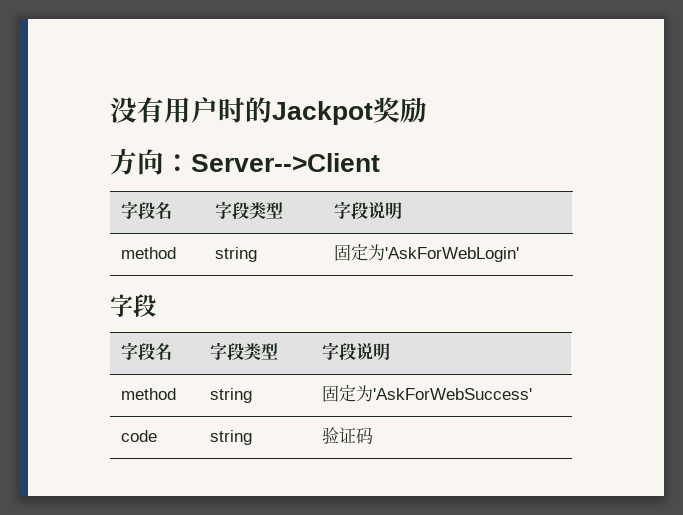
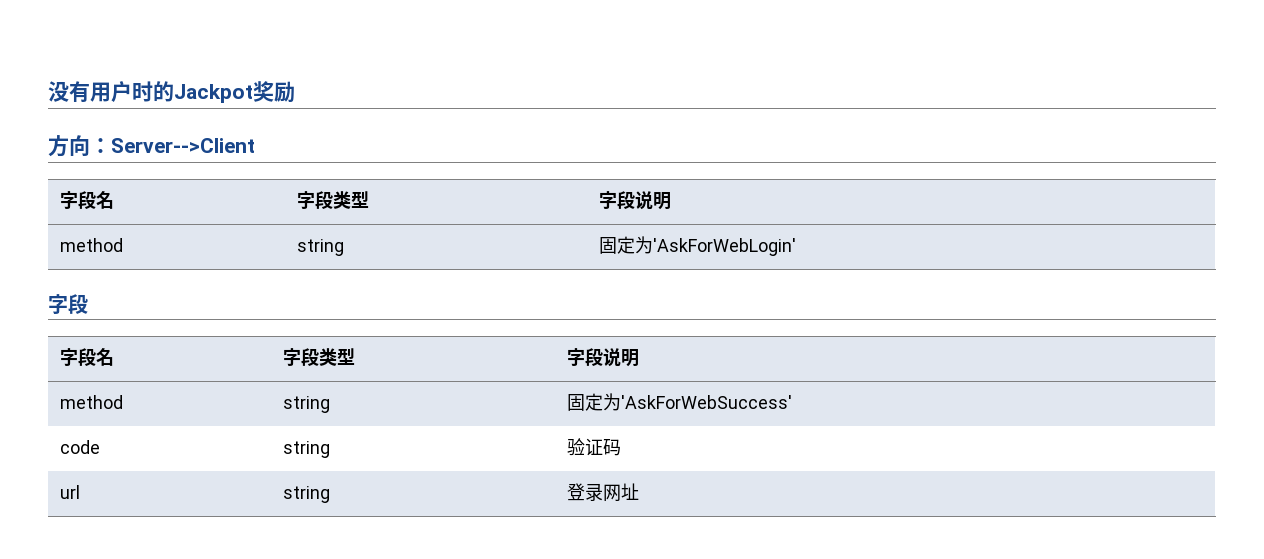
+ url | string | 登录网址

